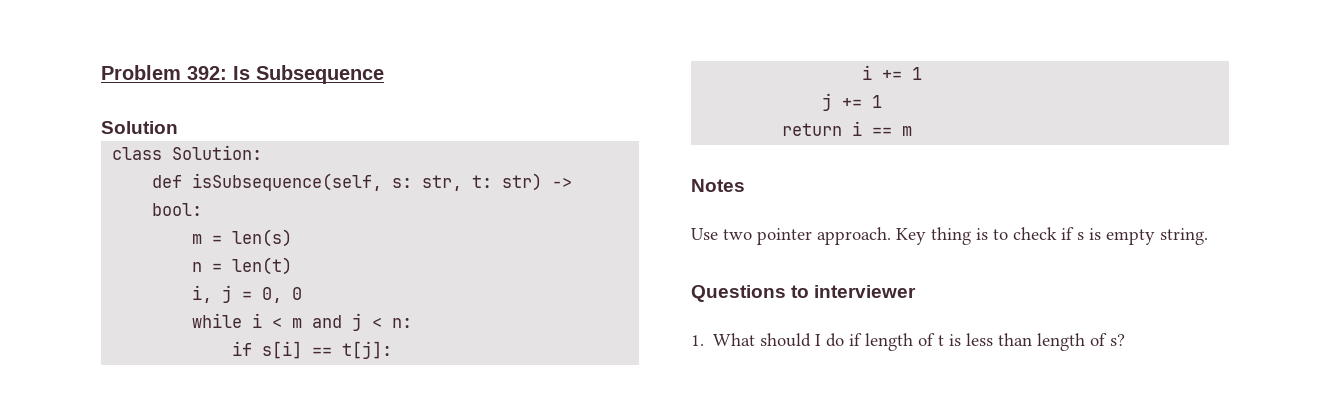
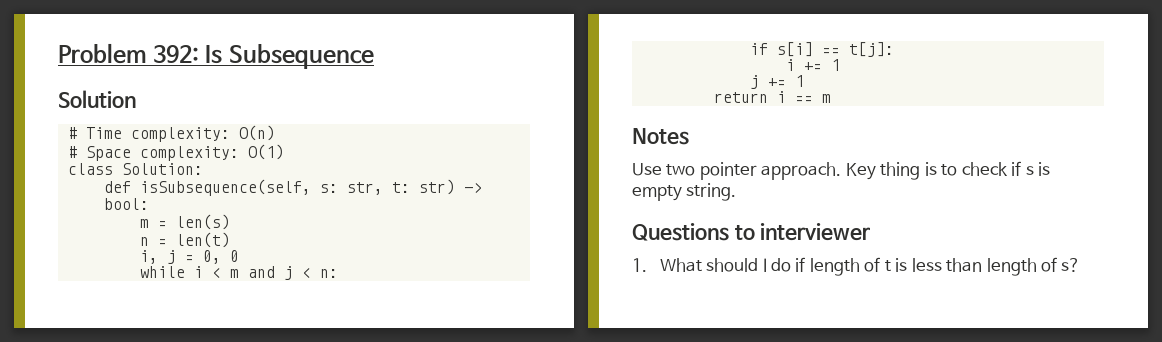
+ # Time complexity: O(n)
+ # Space complexity: O(1)

